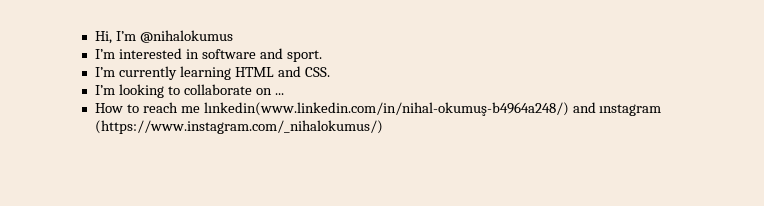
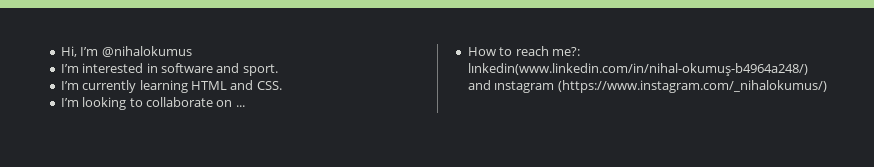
- How to reach me lınkedin(www.linkedin.com/in/nihal-okumuş-b4964a248/) and ınstagram (https://www.instagram.com/_nihalokumus/)
+ How to reach me?: lınkedin(www.linkedin.com/in/nihal-okumuş-b4964a248/) and ınstagram (https://www.instagram.com/_nihalokumus/)

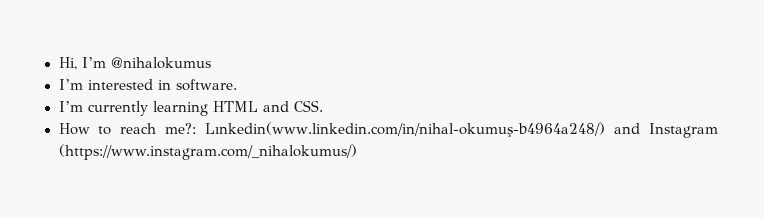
- I’m interested in software and sport.
+ I’m interested in software.
- I’m looking to collaborate on ...
- How to reach me?: lınkedin(www.linkedin.com/in/nihal-okumuş-b4964a248/) and ınstagram (https://www.instagram.com/_nihalokumus/)
+ How to reach me?: Lınkedin(www.linkedin.com/in/nihal-okumuş-b4964a248/) and Instagram (https://www.instagram.com/_nihalokumus/)

